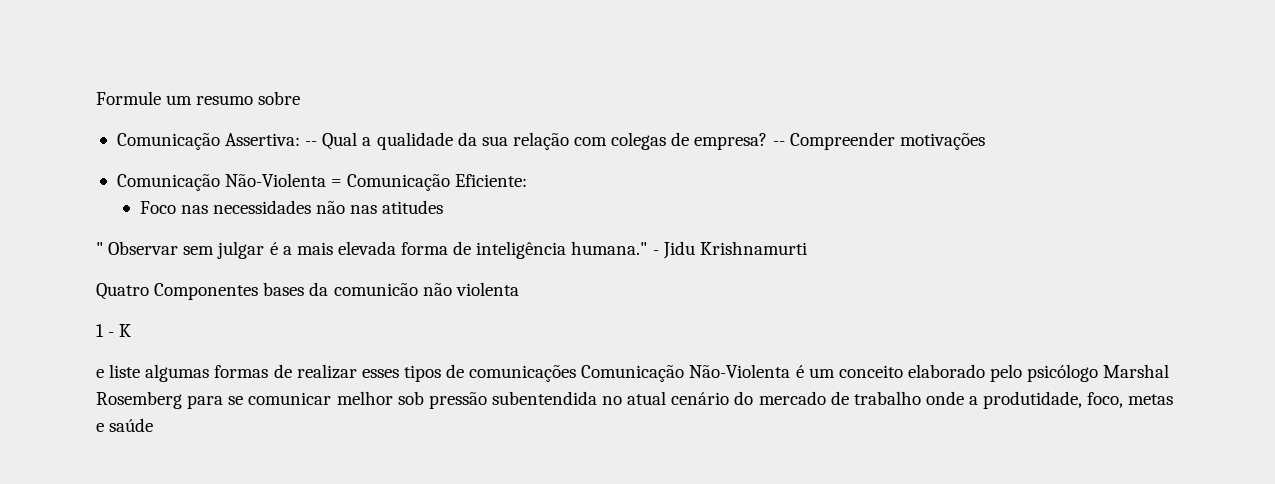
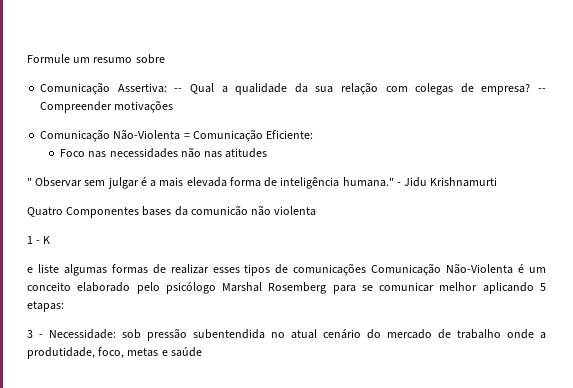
- e liste algumas formas de realizar esses tipos de comunicações Comunicação Não-Violenta é um conceito elaborado pelo psicólogo Marshal Rosemberg para se comunicar melhor sob pressão subentendida no atual cenário do mercado de trabalho onde a produtidade, foco, metas e saúde
+ e liste algumas formas de realizar esses tipos de comunicações Comunicação Não-Violenta é um conceito elaborado pelo psicólogo Marshal Rosemberg para se comunicar melhor aplicando 5 etapas:
+ 3 - Necessidade: sob pressão subentendida no atual cenário do mercado de trabalho onde a produtidade, foco, metas e saúde

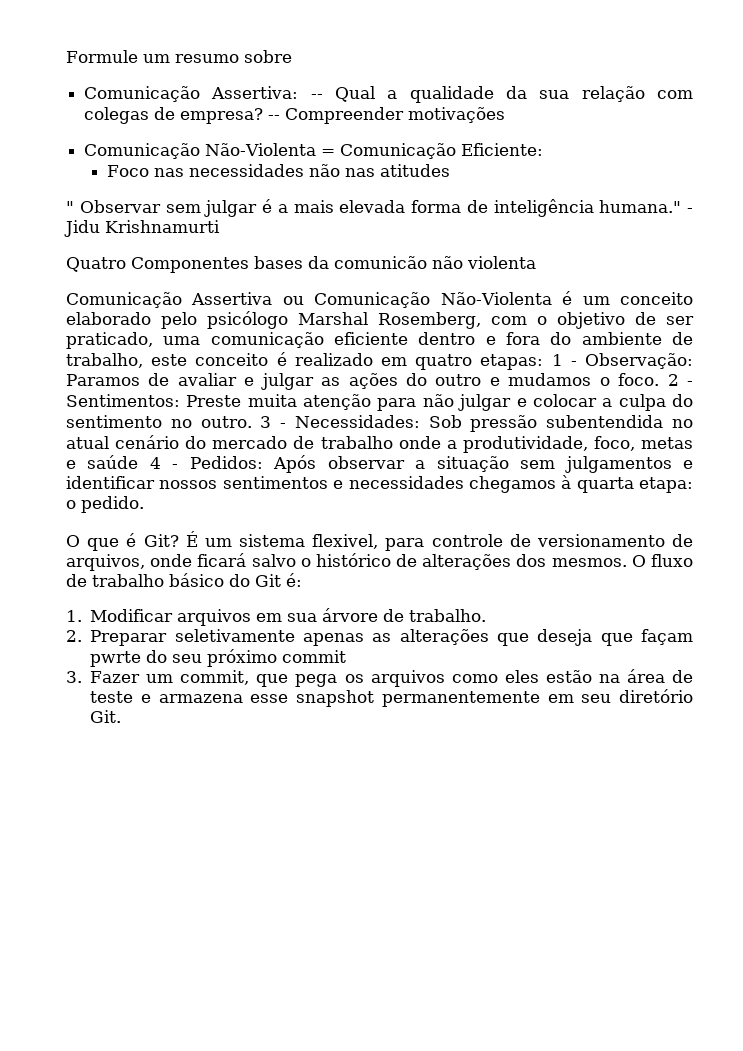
- 1 - K
- e liste algumas formas de realizar esses tipos de comunicações Comunicação Não-Violenta é um conceito elaborado pelo psicólogo Marshal Rosemberg para se comunicar melhor aplicando 5 etapas:
- 3 - Necessidade: sob pressão subentendida no atual cenário do mercado de trabalho onde a produtidade, foco, metas e saúde
+ Comunicação Assertiva ou Comunicação Não-Violenta é um conceito elaborado pelo psicólogo Marshal Rosemberg, com o objetivo de ser praticado, uma comunicação eficiente dentro e fora do ambiente de trabalho, este conceito é realizado em quatro etapas: 1 - Observação: Paramos de avaliar e julgar as ações do outro e mudamos o foco. 2 - Sentimentos: Preste muita atenção para não julgar e colocar a culpa do sentimento no outro. 3 - Necessidades: Sob pressão subentendida no atual cenário do mercado de trabalho onde a produtividade, foco, metas e saúde 4 - Pedidos: Após observar a situação sem julgamentos e identificar nossos sentimentos e necessidades chegamos à quarta etapa: o pedido.
+ O que é Git? É um sistema flexivel, para controle de versionamento de arquivos, onde ficará salvo o histórico de alterações dos mesmos. O fluxo de trabalho básico do Git é:
+ 1. Modificar arquivos em sua árvore de trabalho.
+ 2. Preparar seletivamente apenas as alterações que deseja que façam pwrte do seu próximo commit
+ 3. Fazer um commit, que pega os arquivos como eles estão na área de teste e armazena esse snapshot permanentemente em seu diretório Git.

